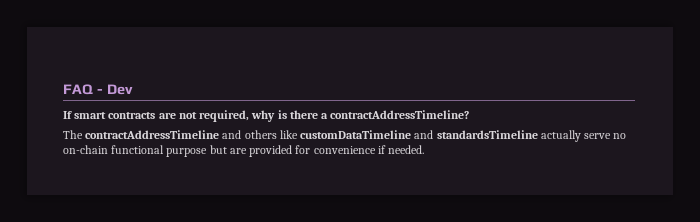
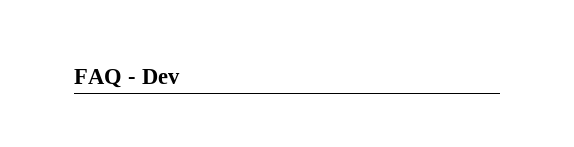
- If smart contracts are not required, why is there a contractAddressTimeline?
- The contractAddressTimeline and others like customDataTimeline and standardsTimeline actually serve no on-chain functional purpose but are provided for convenience if needed.

